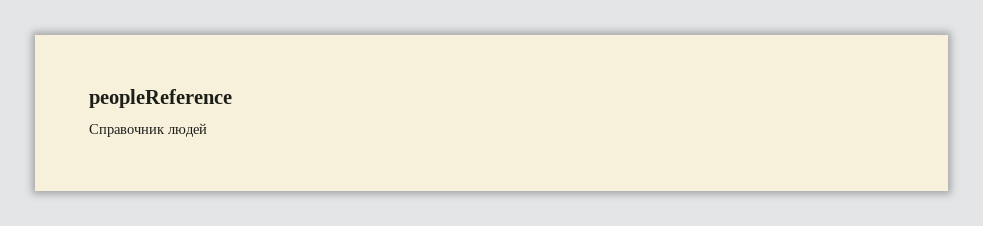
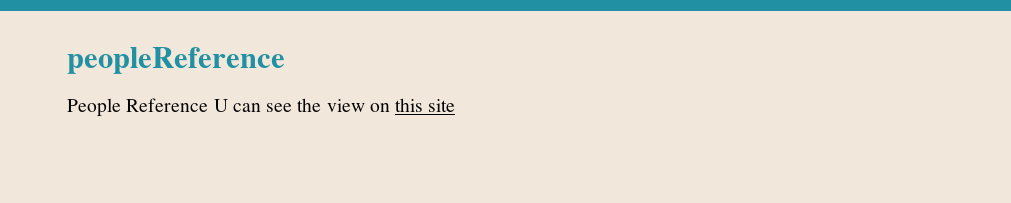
- Справочник людей
+ People Reference U can see the view on this site

